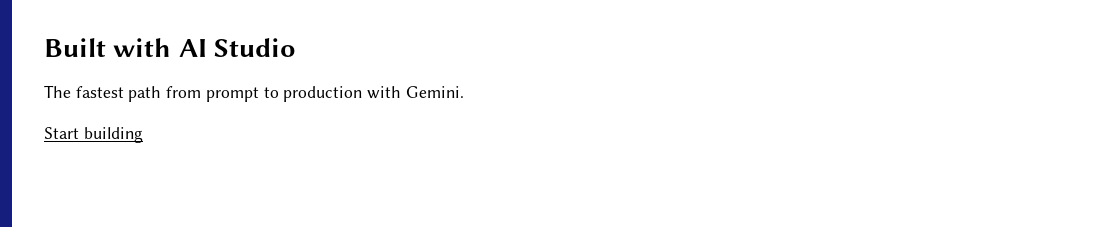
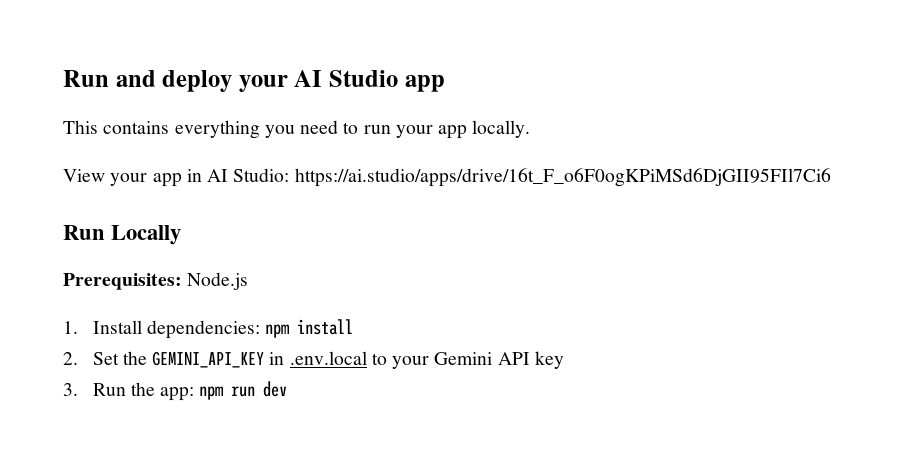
- Built with AI Studio
- The fastest path from prompt to production with Gemini.
- Start building
+ Run and deploy your AI Studio app
+ This contains everything you need to run your app locally.
+ View your app in AI Studio: https://ai.studio/apps/drive/16t_F_o6F0ogKPiMSd6DjGII95FIl7Ci6
+ Run Locally
+ Prerequisites: Node.js
+ 1. Install dependencies: npm install
+ 2. Set the GEMINI_API_KEY in .env.local to your Gemini API key
+ 3. Run the app: npm run dev

